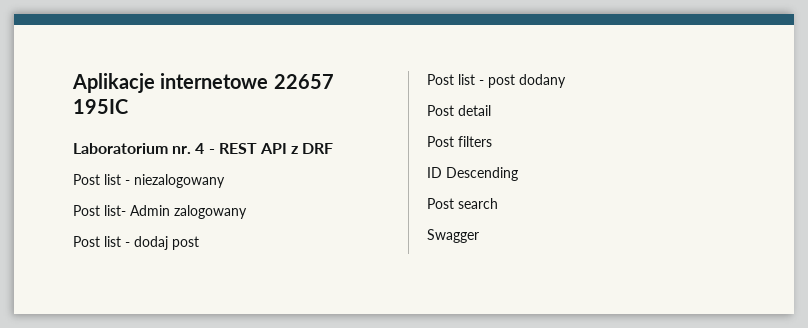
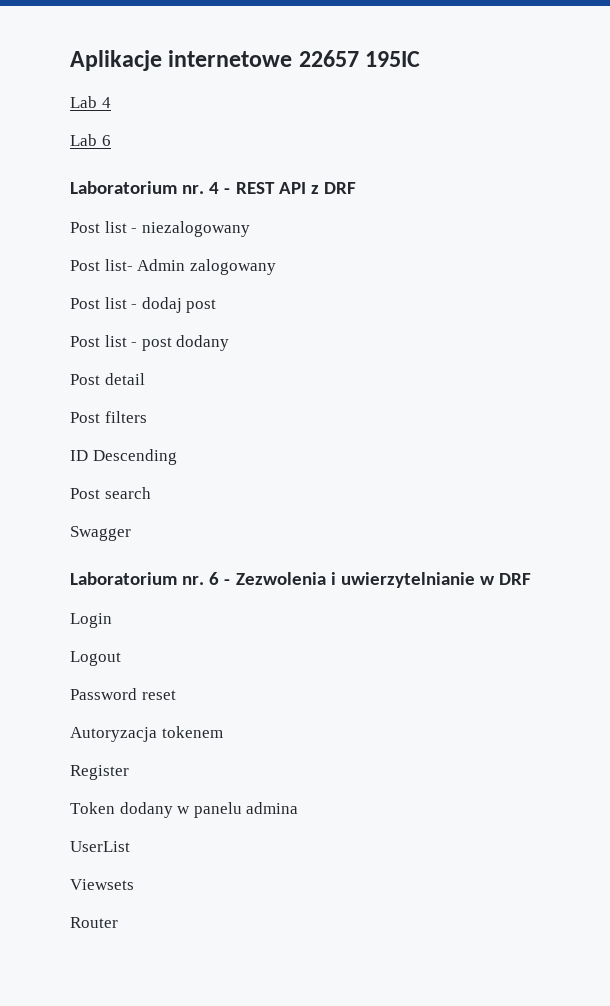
+ Lab 4
+ Lab 6
+ Laboratorium nr. 6 - Zezwolenia i uwierzytelnianie w DRF
+ Login
+ Logout
+ Password reset
+ Autoryzacja tokenem
+ Register
+ Token dodany w panelu admina
+ UserList
+ Viewsets
+ Router

